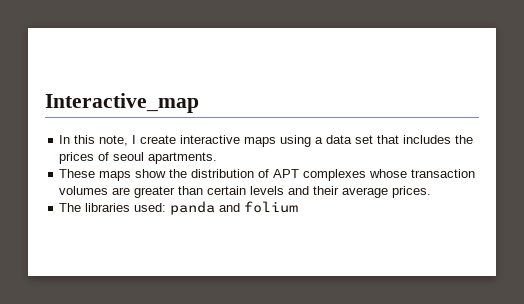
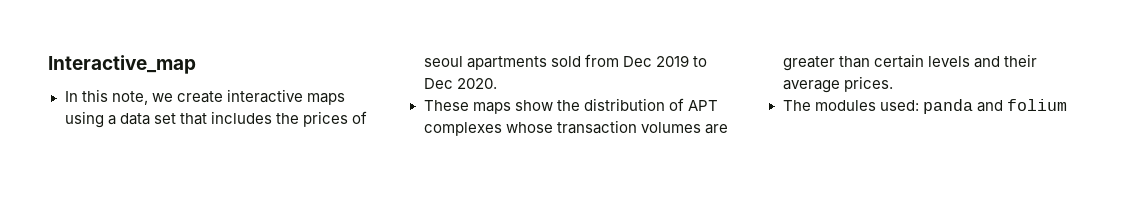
- In this note, I create interactive maps using a data set that includes the prices of seoul apartments.
+ In this note, we create interactive maps using a data set that includes the prices of seoul apartments sold from Dec 2019 to Dec 2020.
- The libraries used: panda and folium
+ The modules used: panda and folium

